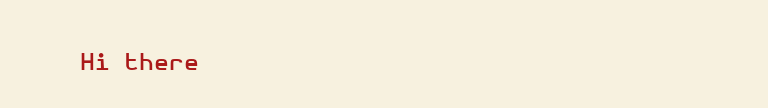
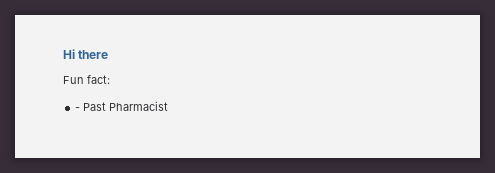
+ Fun fact:
+ - Past Pharmacist

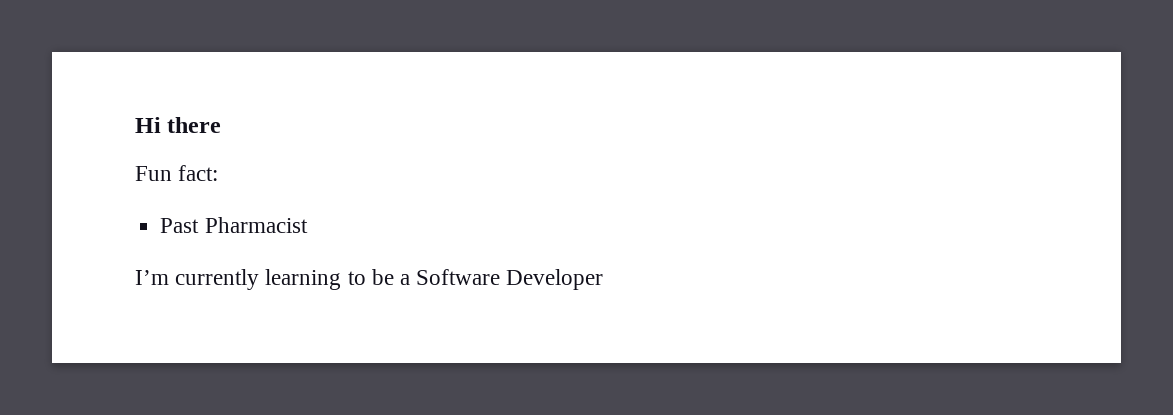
- - Past Pharmacist
+ Past Pharmacist
+ I’m currently learning to be a Software Developer

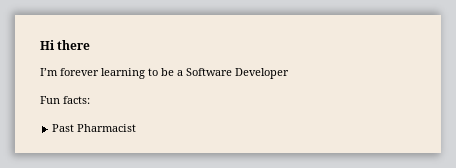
- Fun fact:
- Past Pharmacist
- I’m currently learning to be a Software Developer
+ I’m forever learning to be a Software Developer
+ Fun facts:
+ Past Pharmacist

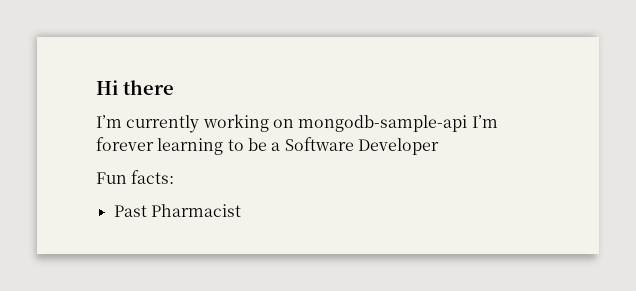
- I’m forever learning to be a Software Developer
+ I’m currently working on mongodb-sample-api I’m forever learning to be a Software Developer

